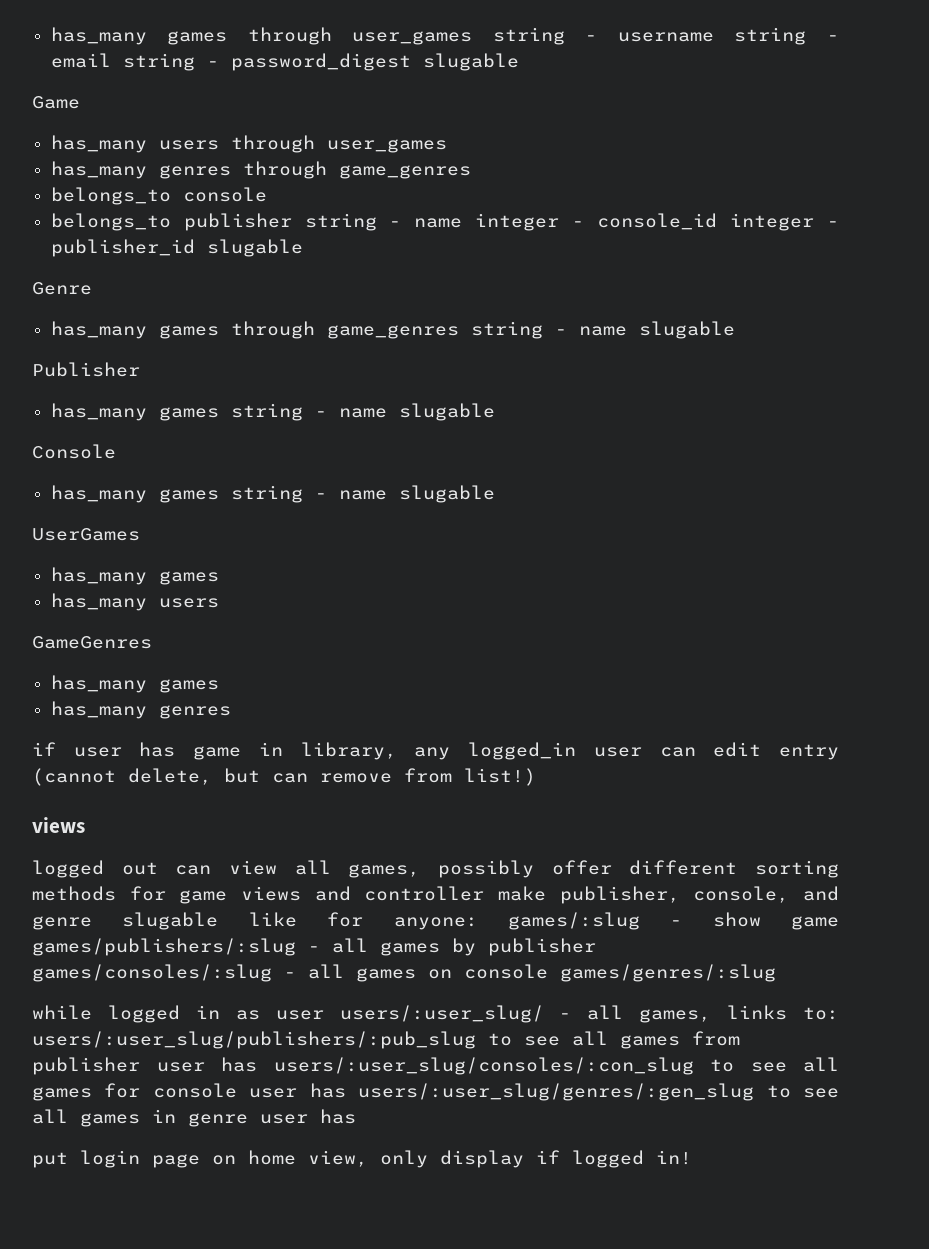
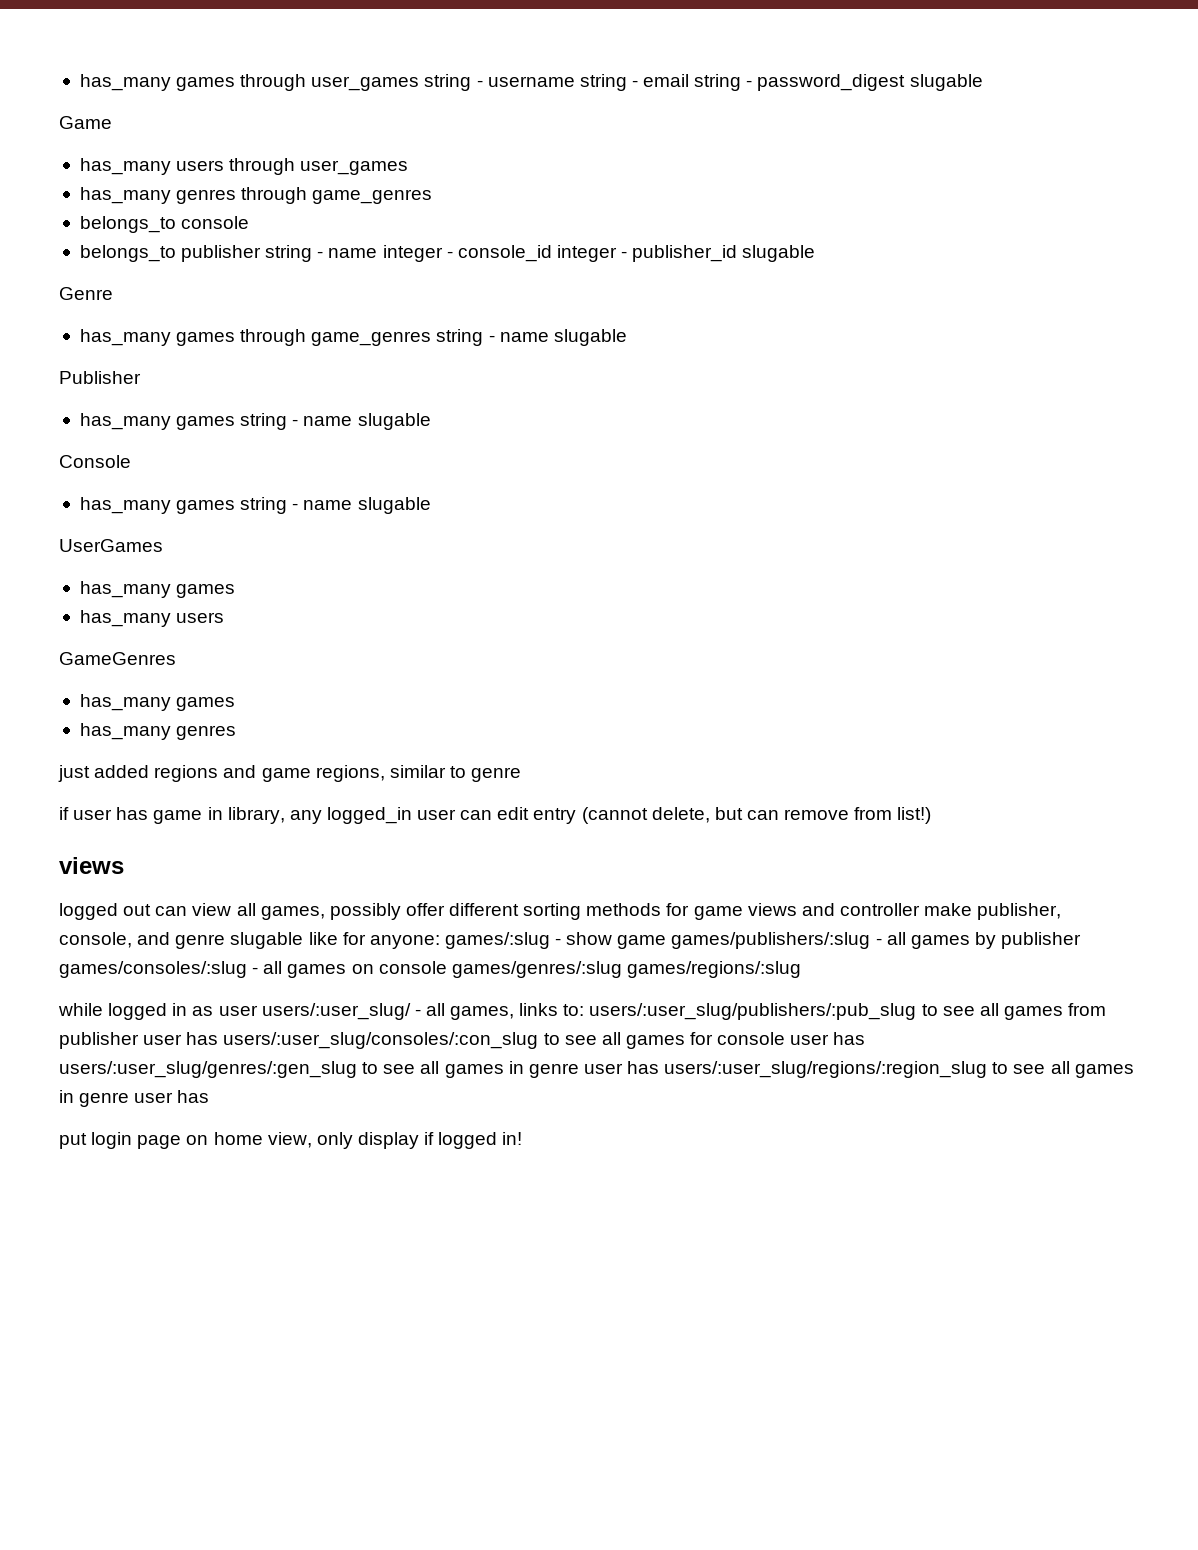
+ just added regions and game regions, similar to genre
- logged out can view all games, possibly offer different sorting methods for game views and controller make publisher, console, and genre slugable like for anyone: games/:slug - show game games/publishers/:slug - all games by publisher games/consoles/:slug - all games on console games/genres/:slug
+ logged out can view all games, possibly offer different sorting methods for game views and controller make publisher, console, and genre slugable like for anyone: games/:slug - show game games/publishers/:slug - all games by publisher games/consoles/:slug - all games on console games/genres/:slug games/regions/:slug
- while logged in as user users/:user_slug/ - all games, links to: users/:user_slug/publishers/:pub_slug to see all games from publisher user has users/:user_slug/consoles/:con_slug to see all games for console user has users/:user_slug/genres/:gen_slug to see all games in genre user has
+ while logged in as user users/:user_slug/ - all games, links to: users/:user_slug/publishers/:pub_slug to see all games from publisher user has users/:user_slug/consoles/:con_slug to see all games for console user has users/:user_slug/genres/:gen_slug to see all games in genre user has users/:user_slug/regions/:region_slug to see all games in genre user has

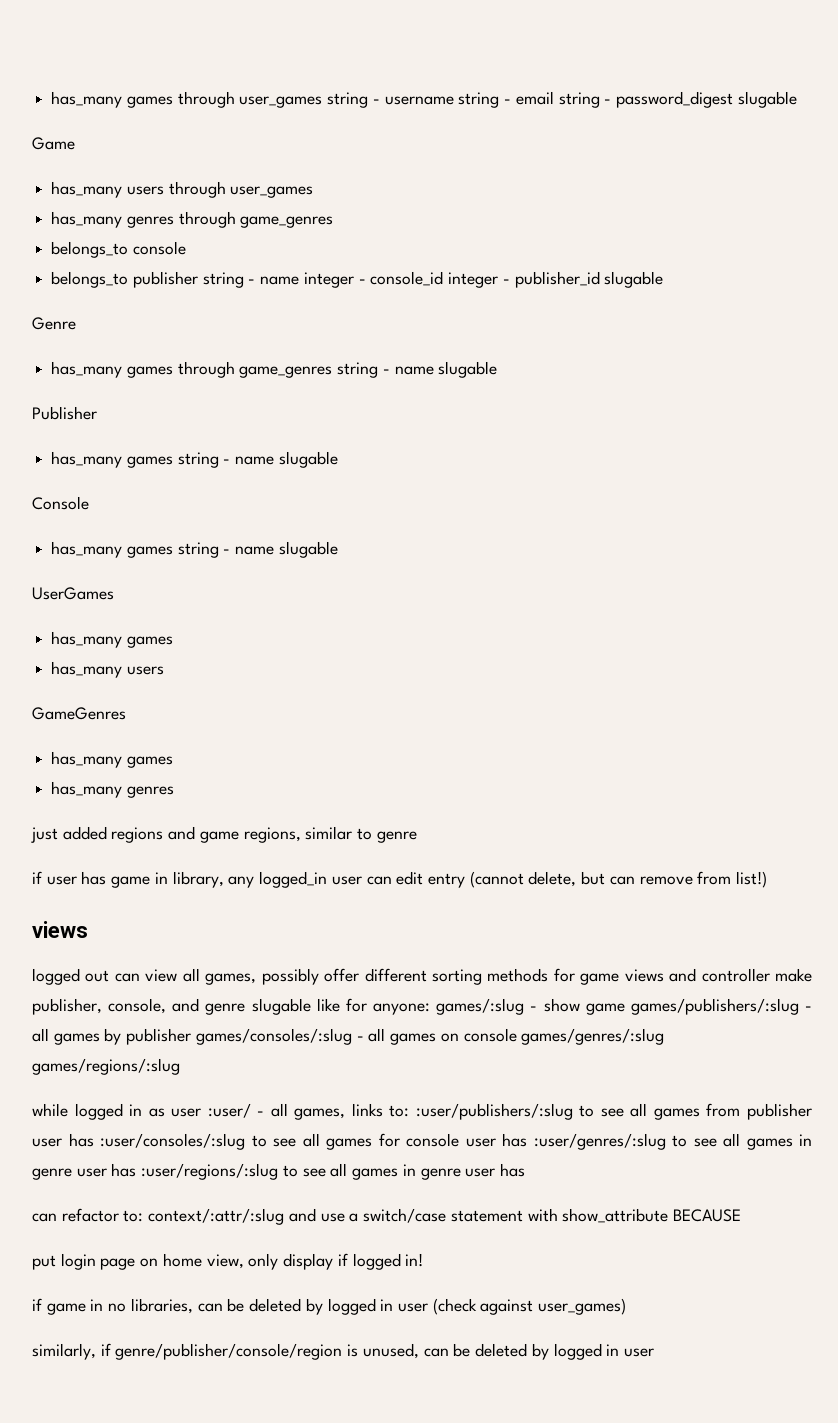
- while logged in as user users/:user_slug/ - all games, links to: users/:user_slug/publishers/:pub_slug to see all games from publisher user has users/:user_slug/consoles/:con_slug to see all games for console user has users/:user_slug/genres/:gen_slug to see all games in genre user has users/:user_slug/regions/:region_slug to see all games in genre user has
+ while logged in as user :user/ - all games, links to: :user/publishers/:slug to see all games from publisher user has :user/consoles/:slug to see all games for console user has :user/genres/:slug to see all games in genre user has :user/regions/:slug to see all games in genre user has
+ can refactor to: context/:attr/:slug and use a switch/case statement with show_attribute BECAUSE
+ if game in no libraries, can be deleted by logged in user (check against user_games)
+ similarly, if genre/publisher/console/region is unused, can be deleted by logged in user

